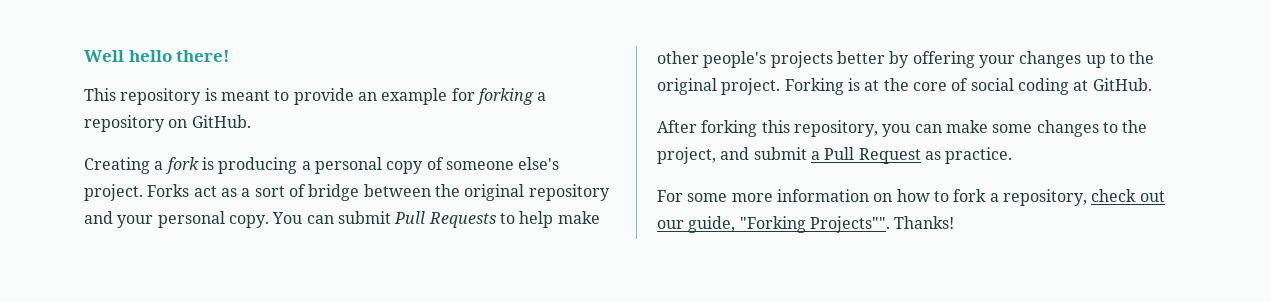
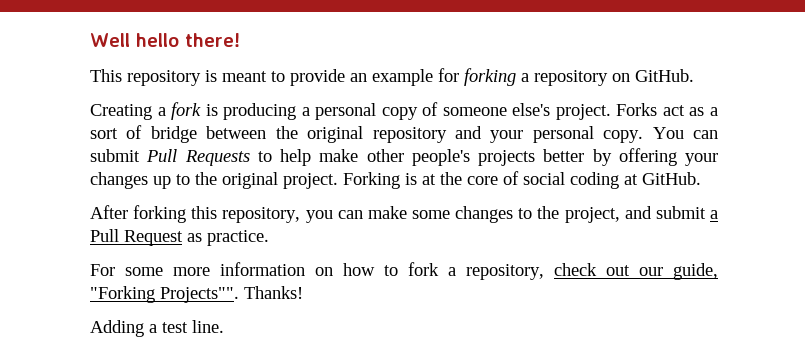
+ Adding a test line.

